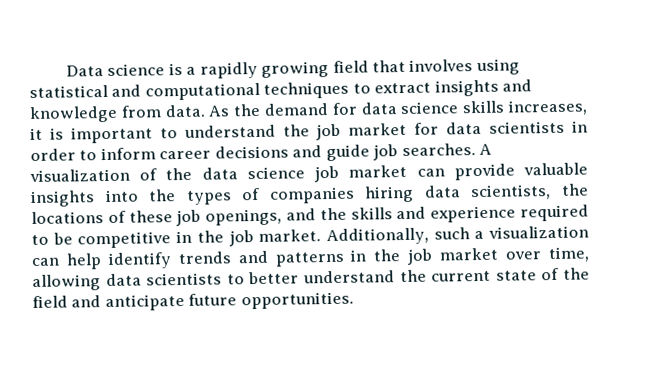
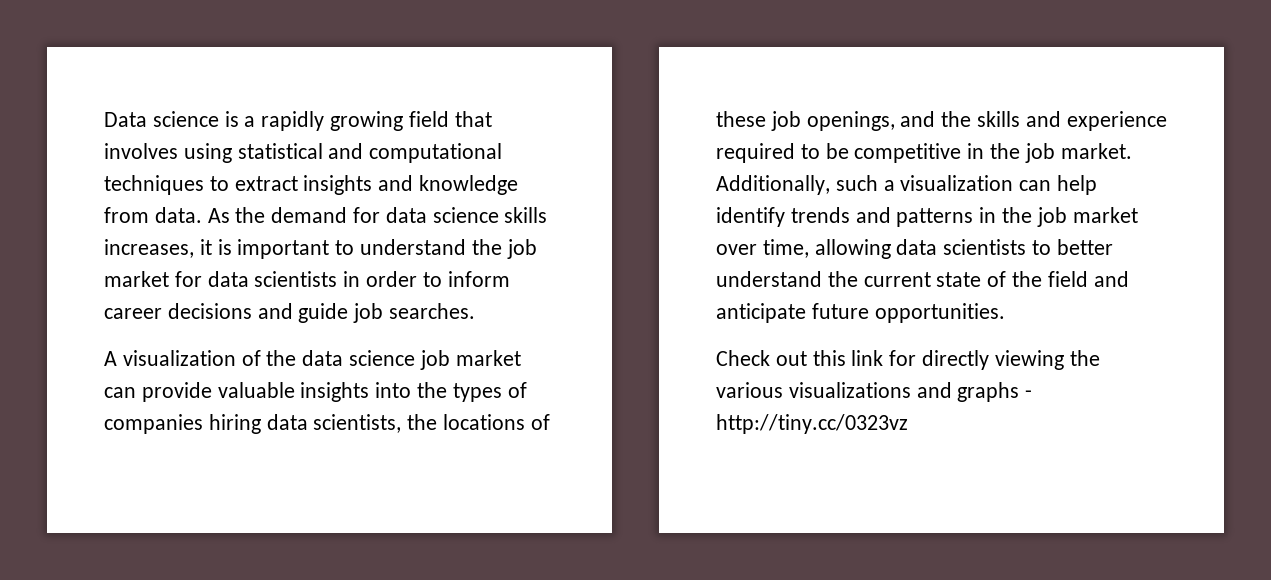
- As the demand for data science skills increases, it is important to understand the job market for data scientists in order to inform career decisions and guide job searches. A visualization of the data science job market can provide valuable insights into the types of companies hiring data scientists, the locations of these job openings, and the skills and experience required to be competitive in the job market.
+ As the demand for data science skills increases, it is important to understand the job market for data scientists in order to inform career decisions and guide job searches.
+ A visualization of the data science job market can provide valuable insights into the types of companies hiring data scientists, the locations of these job openings, and the skills and experience required to be competitive in the job market.
+ Check out this link for directly viewing the various visualizations and graphs - http://tiny.cc/0323vz

